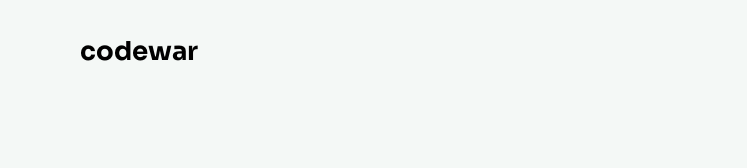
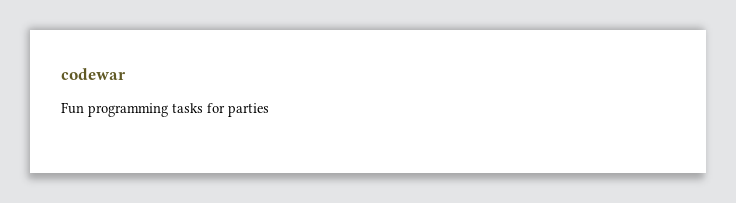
+ Fun programming tasks for parties

